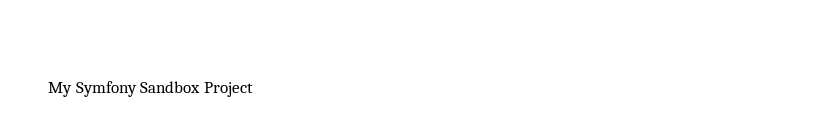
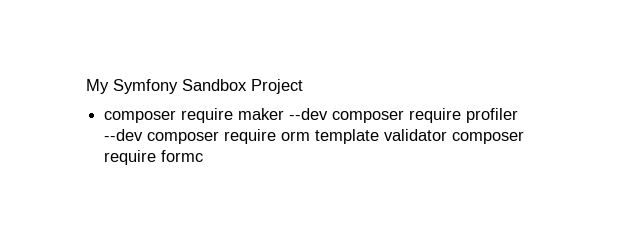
+ composer require maker --dev composer require profiler --dev composer require orm template validator composer require formc

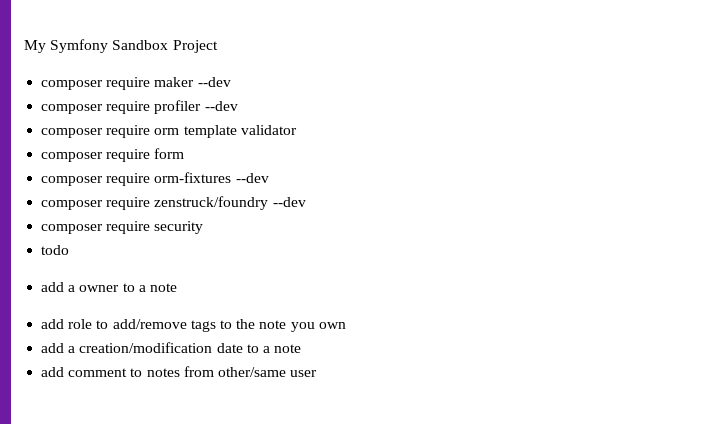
- composer require maker --dev composer require profiler --dev composer require orm template validator composer require formc
+ composer require maker --dev
+ composer require profiler --dev
+ composer require orm template validator
+ composer require form
+ composer require orm-fixtures --dev
+ composer require zenstruck/foundry --dev
+ composer require security
+ todo
+ add a owner to a note
+ add role to add/remove tags to the note you own
+ add a creation/modification date to a note
+ add comment to notes from other/same user

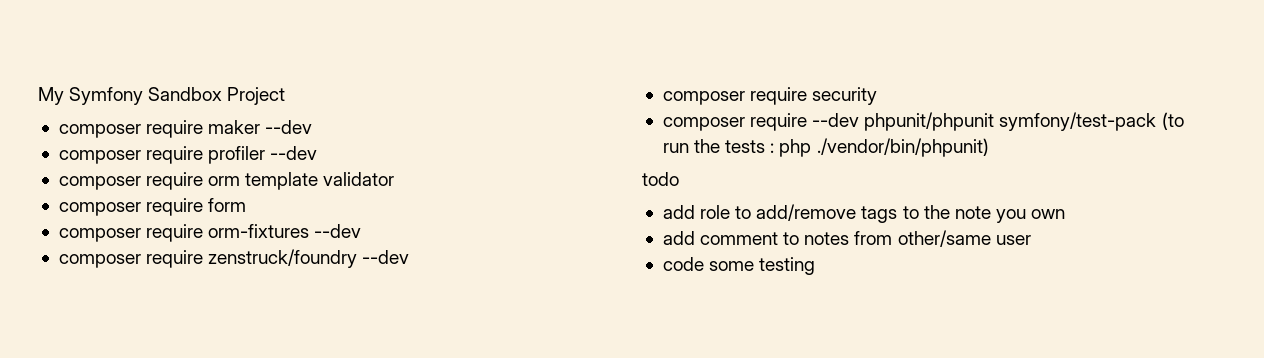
+ composer require --dev phpunit/phpunit symfony/test-pack (to run the tests : php ./vendor/bin/phpunit)
  todo
- add a owner to a note
- add a creation/modification date to a note
+ code some testing

